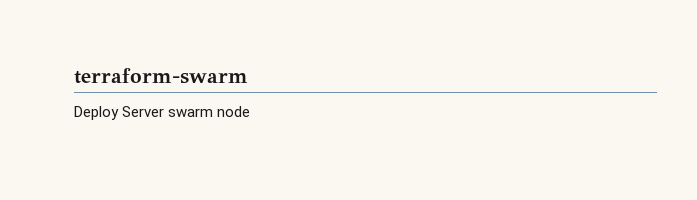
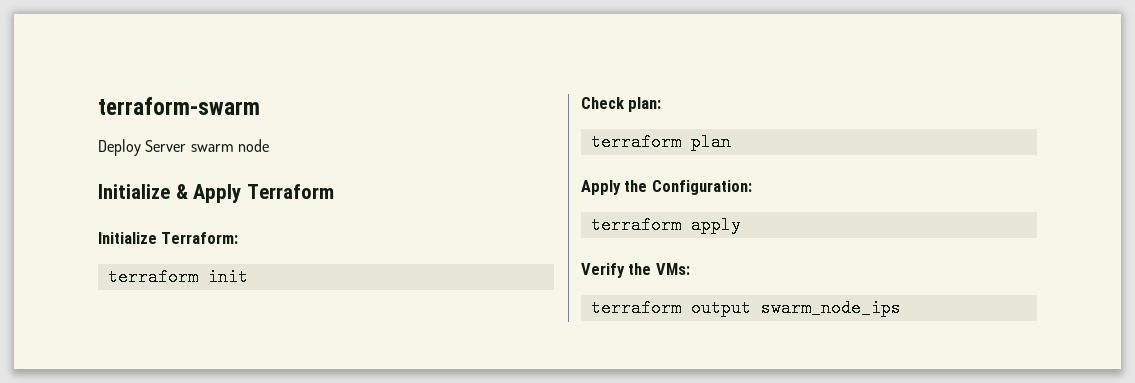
+ Initialize & Apply Terraform
+ Initialize Terraform:
+ terraform init
+ Check plan:
+ terraform plan
+ Apply the Configuration:
+ terraform apply
+ Verify the VMs:
+ terraform output swarm_node_ips

